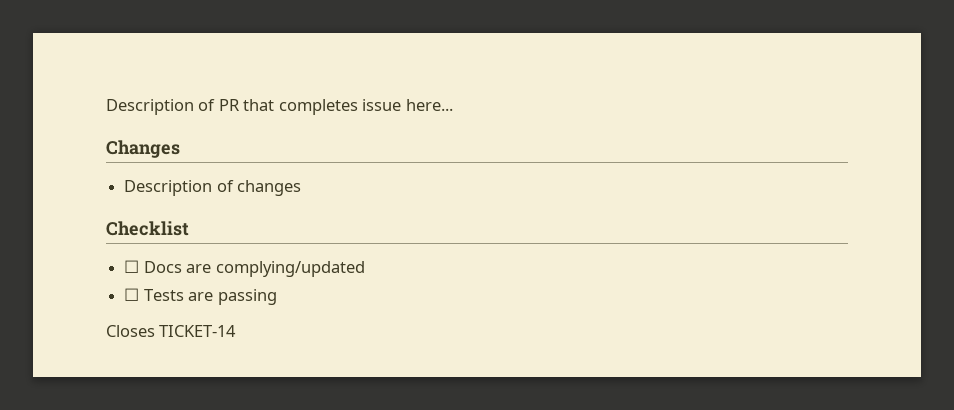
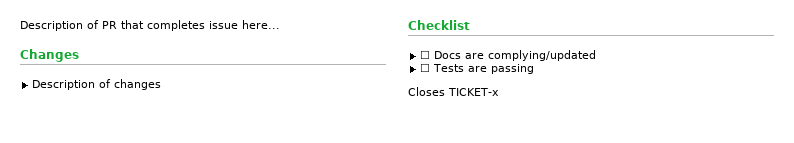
- Closes TICKET-14
+ Closes TICKET-x

